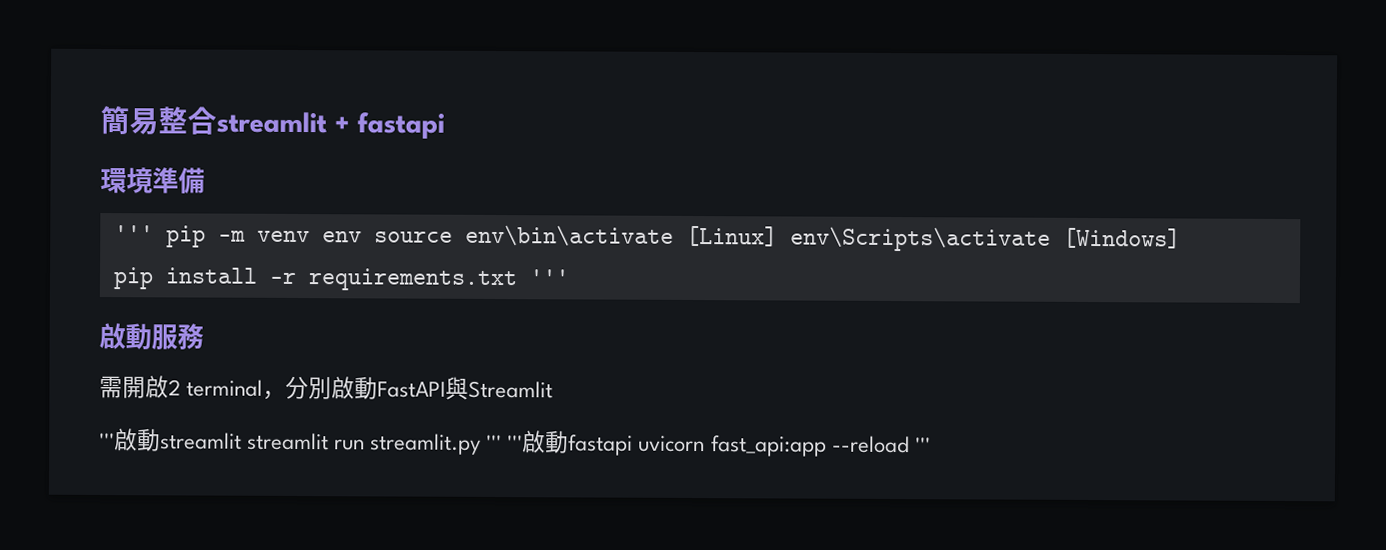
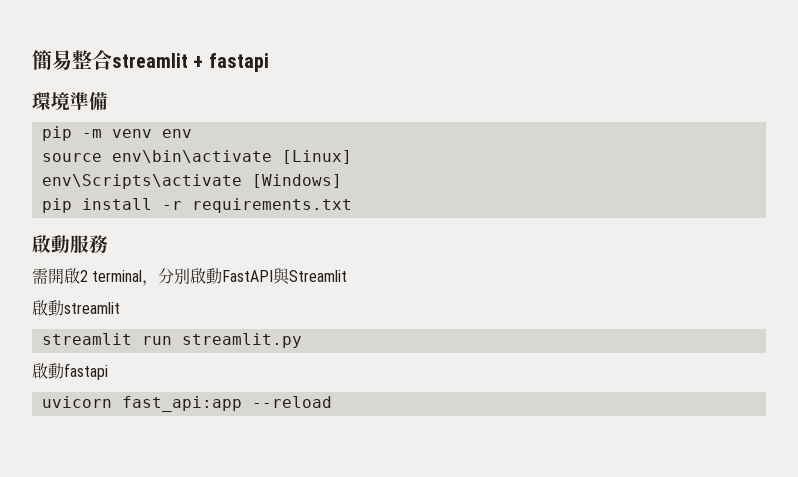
- ''' pip -m venv env source env\bin\activate [Linux] env\Scripts\activate [Windows]
+ pip -m venv env
+ source env\bin\activate [Linux]
+ env\Scripts\activate [Windows]
- pip install -r requirements.txt '''
+ pip install -r requirements.txt
- '''啟動streamlit streamlit run streamlit.py ''' '''啟動fastapi uvicorn fast_api:app --reload '''
+ 啟動streamlit
+ streamlit run streamlit.py
+ 啟動fastapi
+ uvicorn fast_api:app --reload

